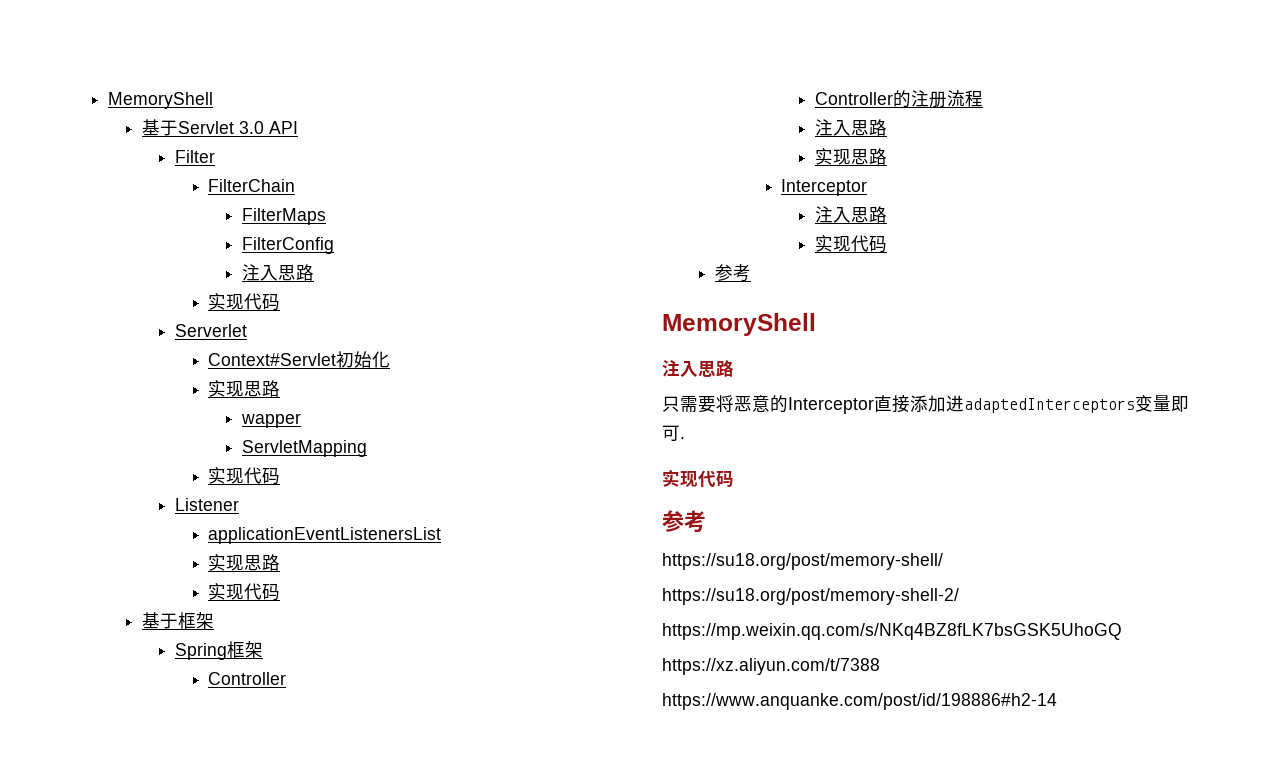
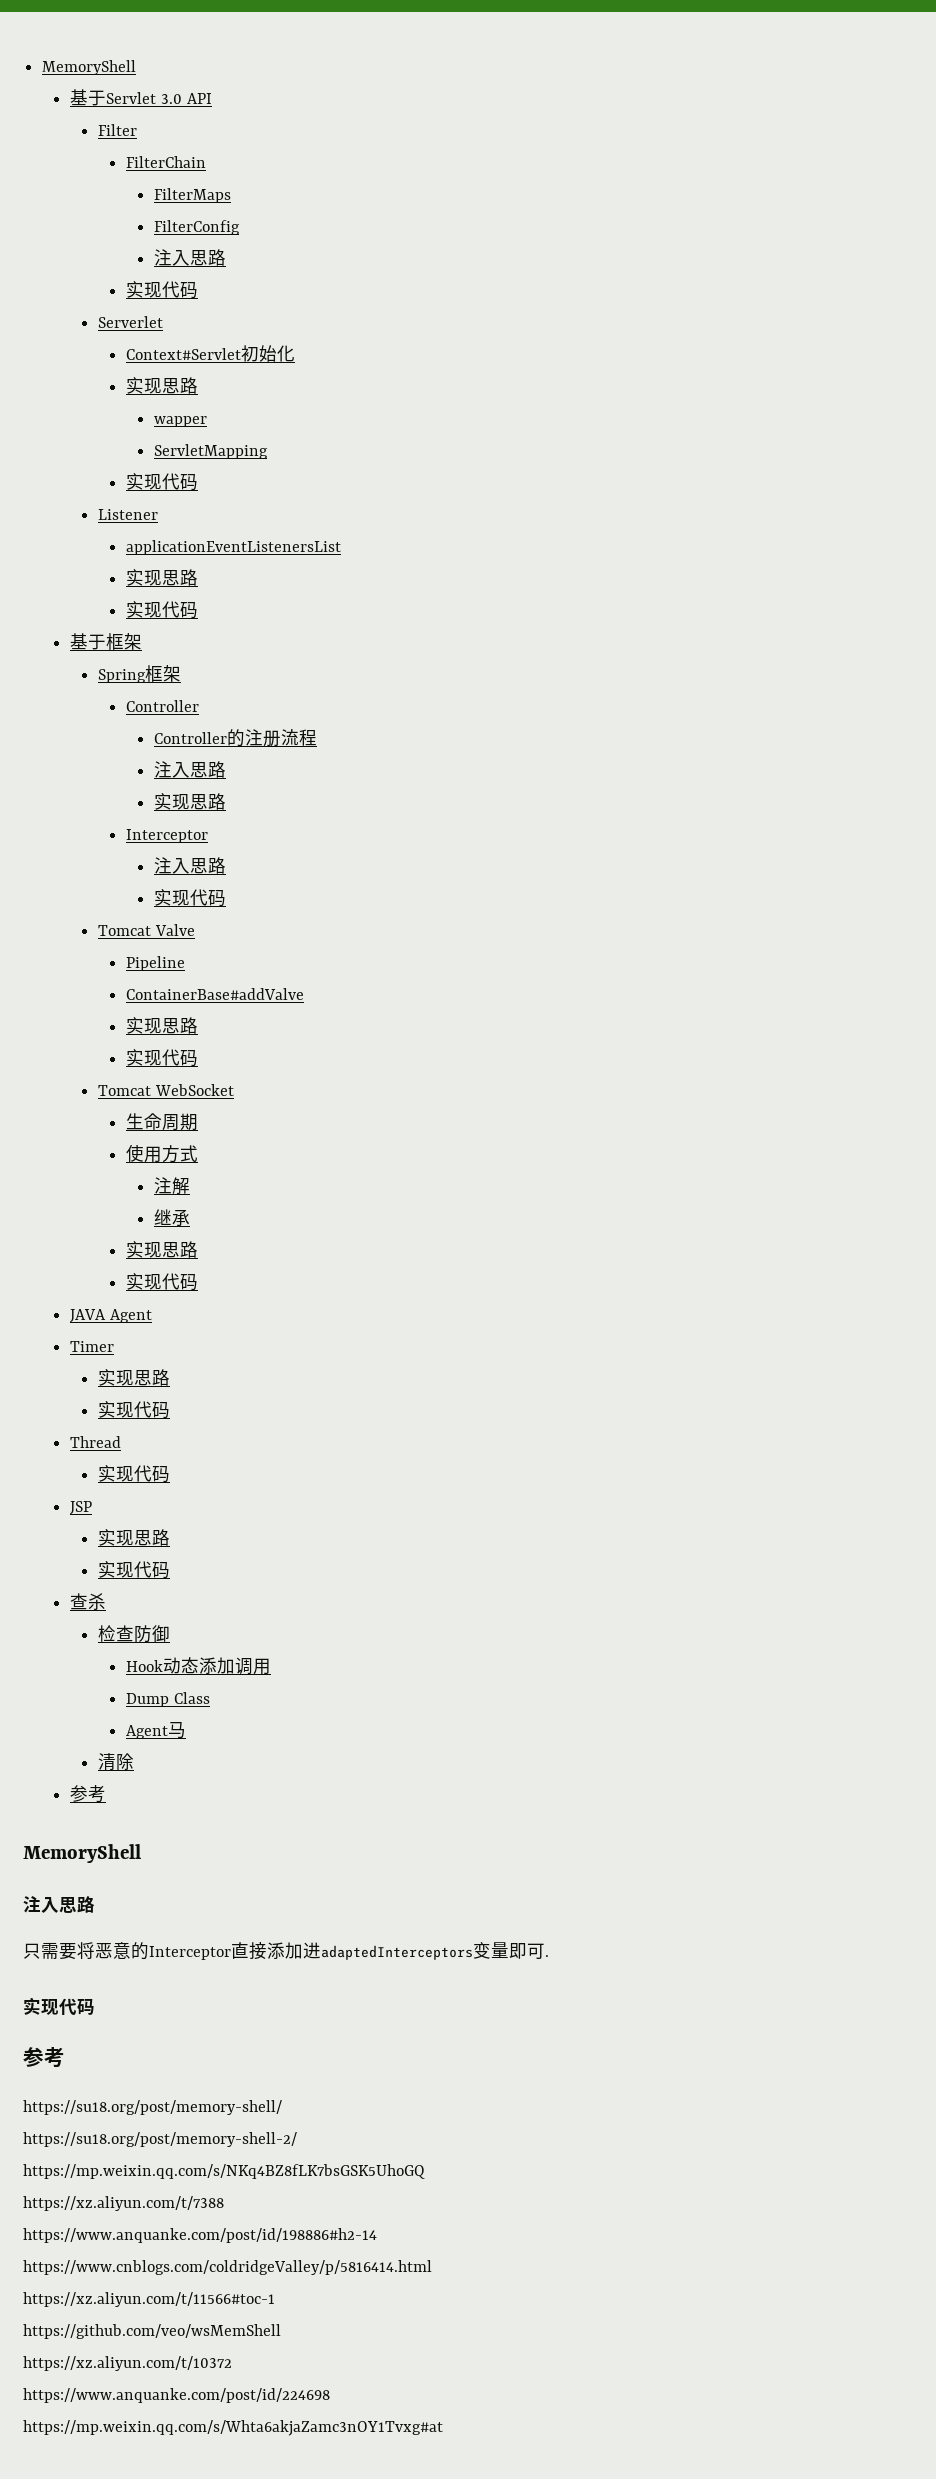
+ Tomcat Valve
+ Pipeline
+ ContainerBase#addValve
+ 实现思路
+ 实现代码
+ Tomcat WebSocket
+ 生命周期
+ 使用方式
+ 注解
+ 继承
+ 实现思路
+ 实现代码
+ JAVA Agent
+ Timer
+ 实现思路
+ 实现代码
+ Thread
+ 实现代码
+ JSP
+ 实现思路
+ 实现代码
+ 查杀
+ 检查防御
+ Hook动态添加调用
+ Dump Class
+ Agent马
+ 清除
+ https://www.cnblogs.com/coldridgeValley/p/5816414.html
+ https://xz.aliyun.com/t/11566#toc-1
+ https://github.com/veo/wsMemShell
+ https://xz.aliyun.com/t/10372
+ https://www.anquanke.com/post/id/224698
+ https://mp.weixin.qq.com/s/Whta6akjaZamc3nOY1Tvxg#at

